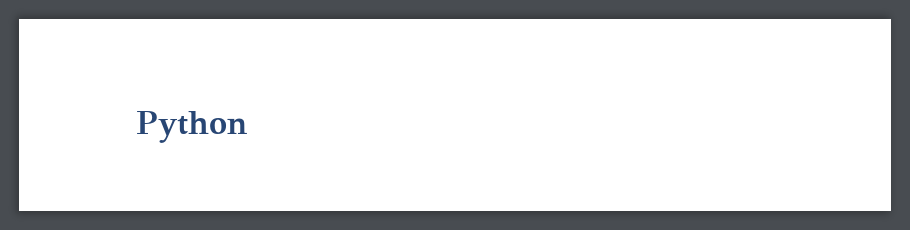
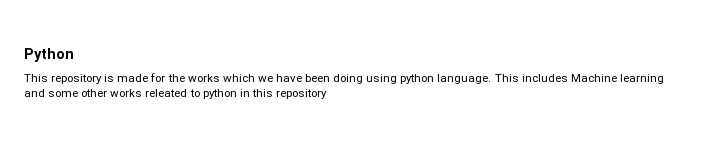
+ This repository is made for the works which we have been doing using python language. This includes Machine learning and some other works releated to python in this repository

